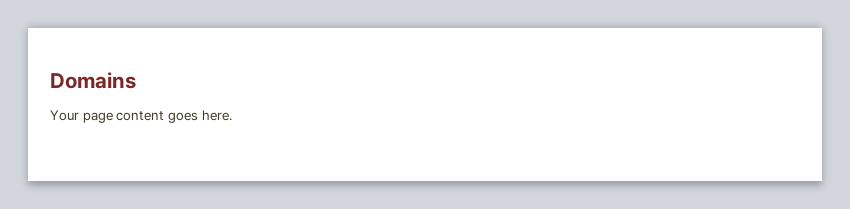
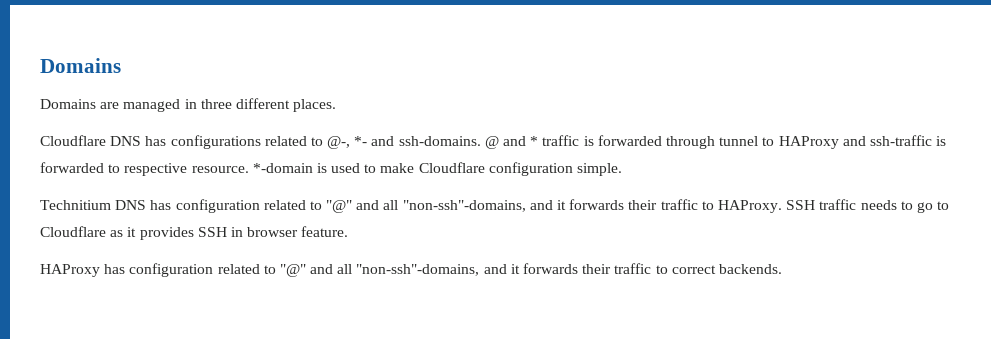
- Your page content goes here.
+ Domains are managed in three different places.
+ Cloudflare DNS has configurations related to @-, *- and ssh-domains. @ and * traffic is forwarded through tunnel to HAProxy and ssh-traffic is forwarded to respective resource. *-domain is used to make Cloudflare configuration simple.
+ Technitium DNS has configuration related to "@" and all "non-ssh"-domains, and it forwards their traffic to HAProxy. SSH traffic needs to go to Cloudflare as it provides SSH in browser feature.
+ HAProxy has configuration related to "@" and all "non-ssh"-domains, and it forwards their traffic to correct backends.

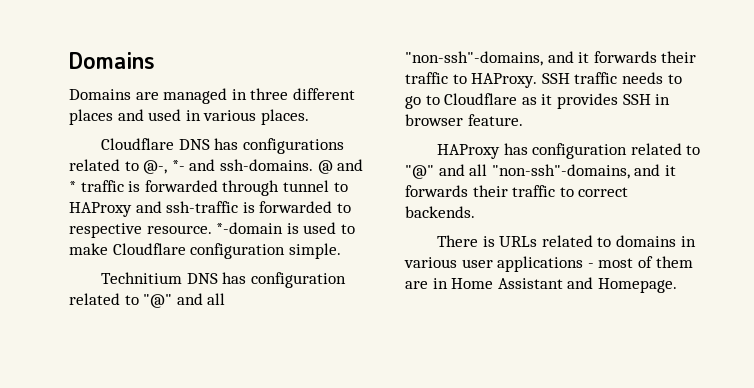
- Domains are managed in three different places.
+ Domains are managed in three different places and used in various places.
+ There is URLs related to domains in various user applications - most of them are in Home Assistant and Homepage.

